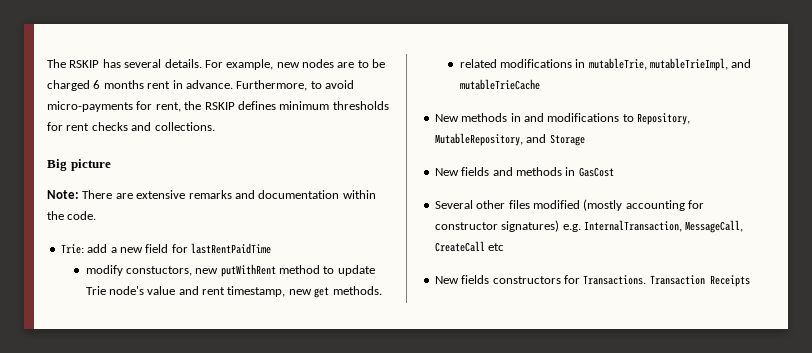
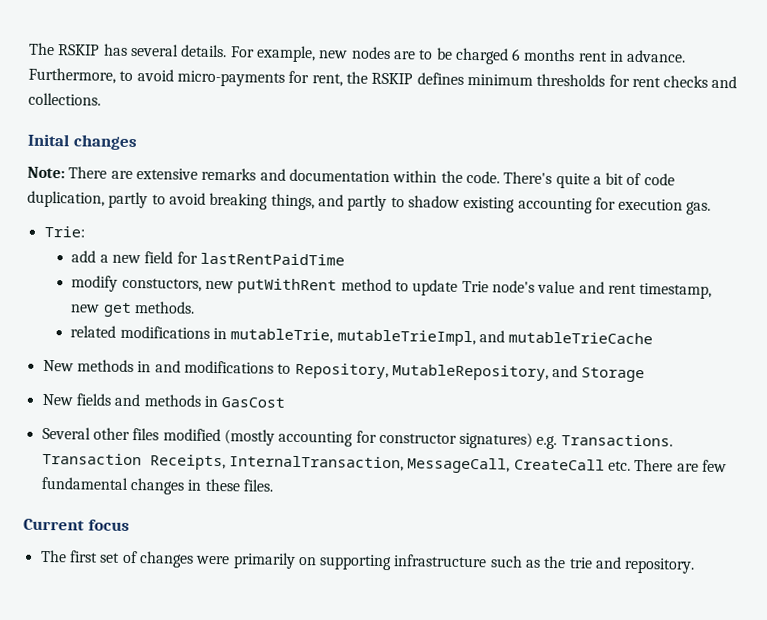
- Big picture
+ Inital changes
+ There's quite a bit of code duplication, partly to avoid breaking things, and partly to shadow existing accounting for execution gas.
- Trie: add a new field for lastRentPaidTime
+ Trie:
+ add a new field for lastRentPaidTime
- Several other files modified (mostly accounting for constructor signatures) e.g. InternalTransaction, MessageCall, CreateCall etc
- New fields constructors for Transactions. Transaction Receipts
+ Several other files modified (mostly accounting for constructor signatures) e.g. Transactions. Transaction Receipts, InternalTransaction, MessageCall, CreateCall etc. There are few fundamental changes in these files.
+ Current focus
+ The first set of changes were primarily on supporting infrastructure such as the trie and repository.

